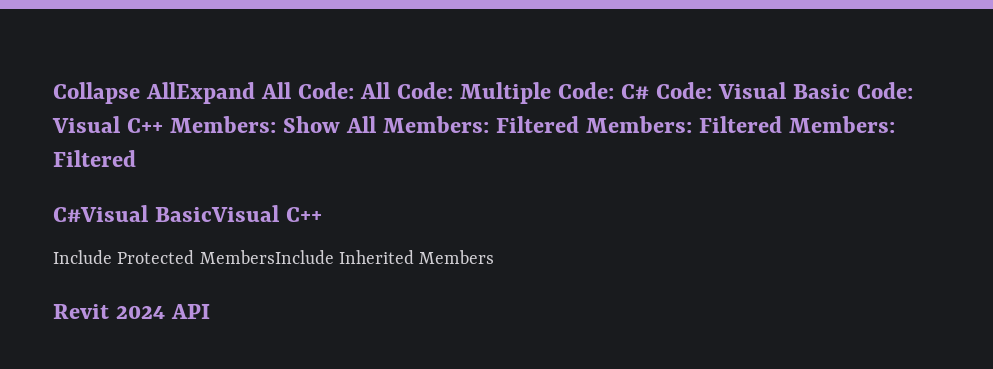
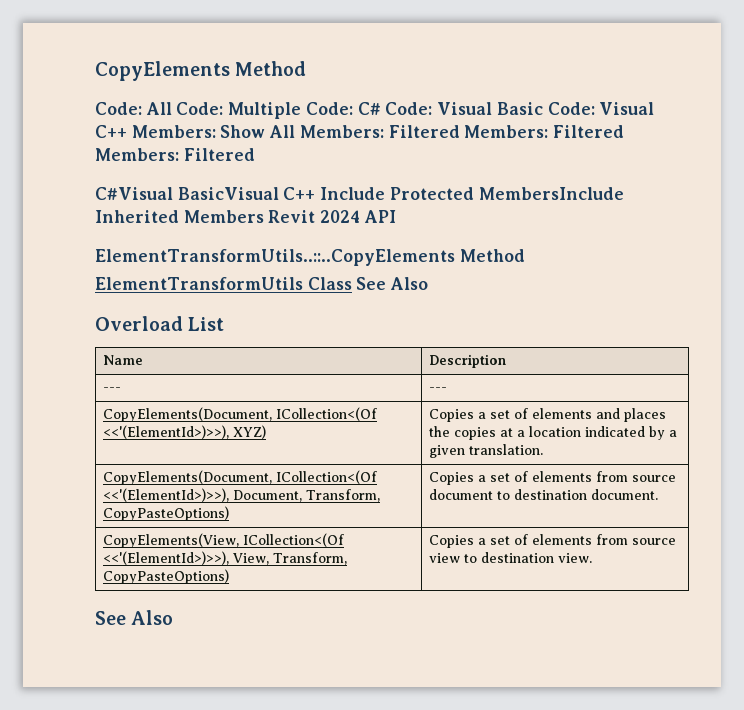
- Collapse AllExpand All Code: All Code: Multiple Code: C# Code: Visual Basic Code: Visual C++ Members: Show All Members: Filtered Members: Filtered Members: Filtered
+ CopyElements Method
+ Code: All Code: Multiple Code: C# Code: Visual Basic Code: Visual C++ Members: Show All Members: Filtered Members: Filtered Members: Filtered
- C#Visual BasicVisual C++
- Include Protected MembersInclude Inherited Members
- Revit 2024 API
+ C#Visual BasicVisual C++ Include Protected MembersInclude Inherited Members Revit 2024 API
+ ElementTransformUtils..::..CopyElements Method
+ ElementTransformUtils Class See Also
+ Overload List
+ Name | Description
+ --- | ---
+ CopyElements(Document, ICollection<(Of <<'(ElementId>)>>), XYZ) | Copies a set of elements and places the copies at a location indicated by a given translation.
+ CopyElements(Document, ICollection<(Of <<'(ElementId>)>>), Document, Transform, CopyPasteOptions) | Copies a set of elements from source document to destination document.
+ CopyElements(View, ICollection<(Of <<'(ElementId>)>>), View, Transform, CopyPasteOptions) | Copies a set of elements from source view to destination view.
+ See Also

